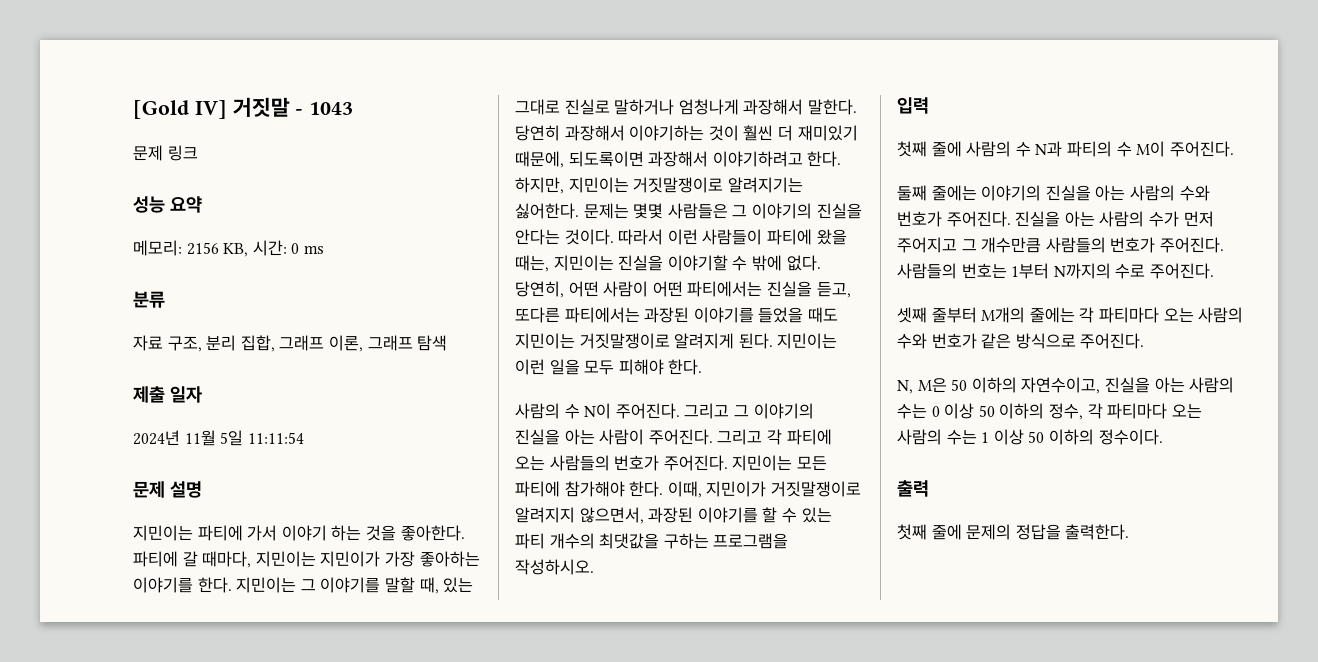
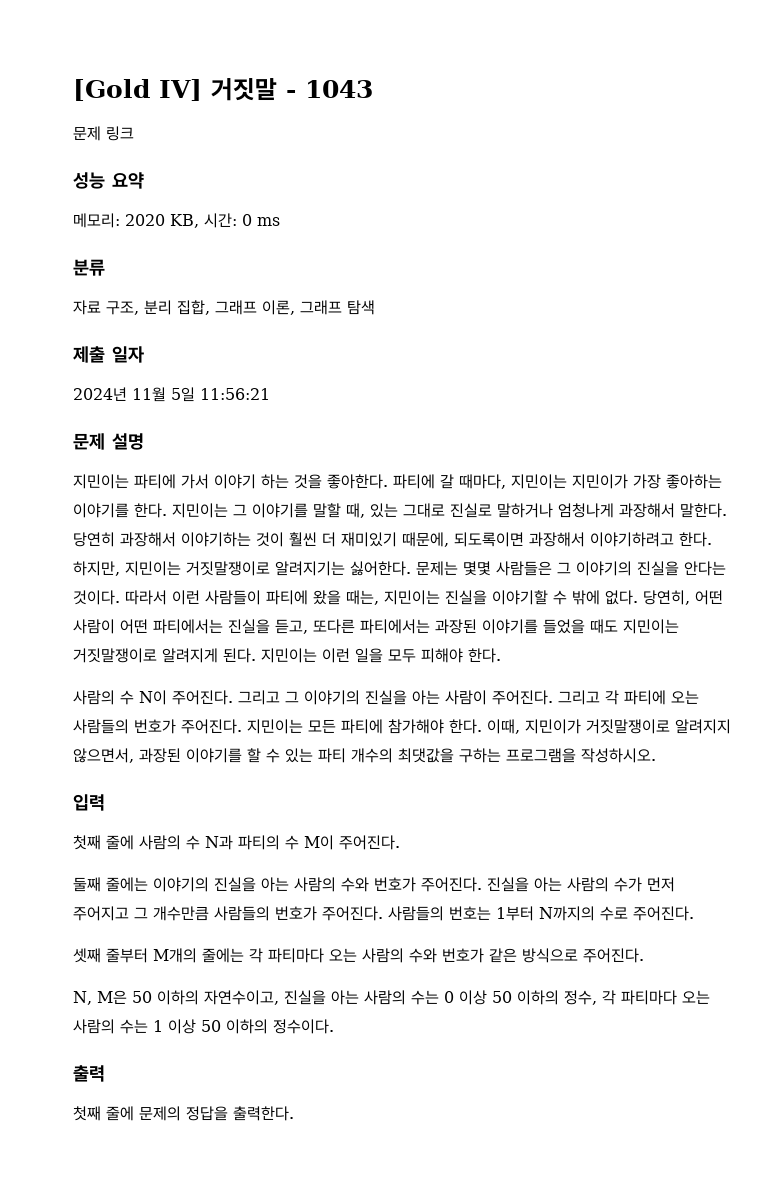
- 메모리: 2156 KB, 시간: 0 ms
+ 메모리: 2020 KB, 시간: 0 ms
- 2024년 11월 5일 11:11:54
+ 2024년 11월 5일 11:56:21

